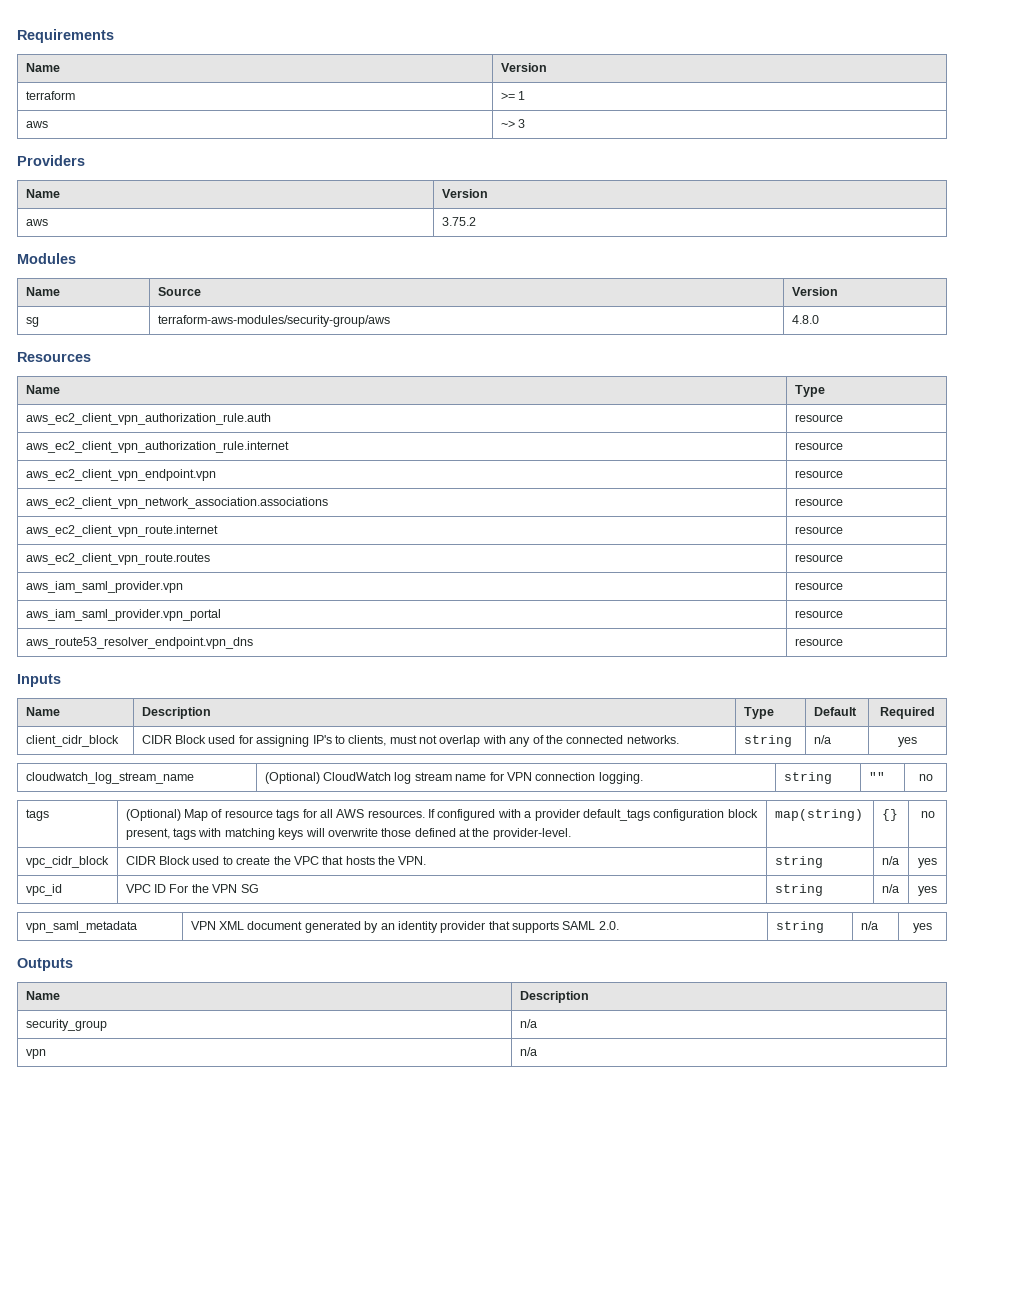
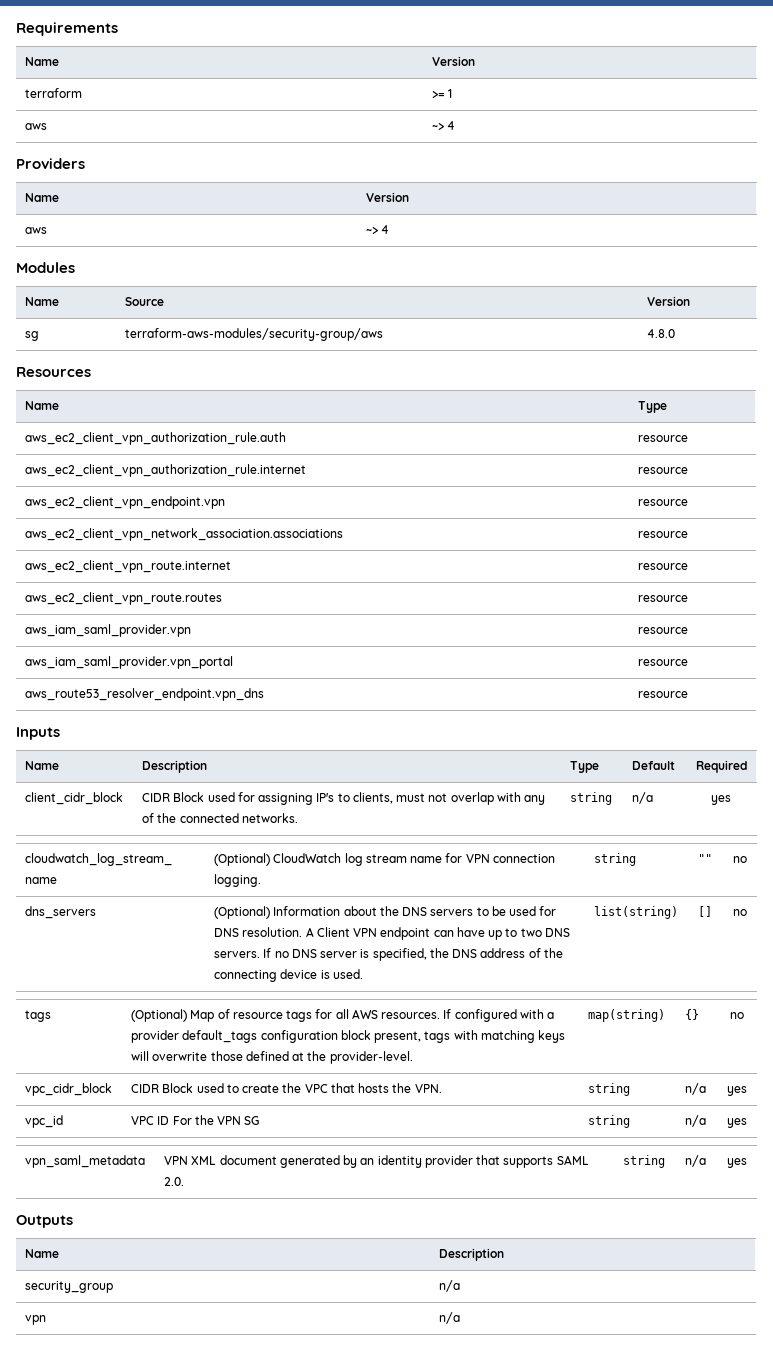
  terraform | >= 1
- aws | ~> 3
+ aws | ~> 4
  Providers
  Name | Version
- aws | 3.75.2
+ aws | ~> 4
+ dns_servers | (Optional) Information about the DNS servers to be used for DNS resolution. A Client VPN endpoint can have up to two DNS servers. If no DNS server is specified, the DNS address of the connecting device is used. | list(string) | [] | no

